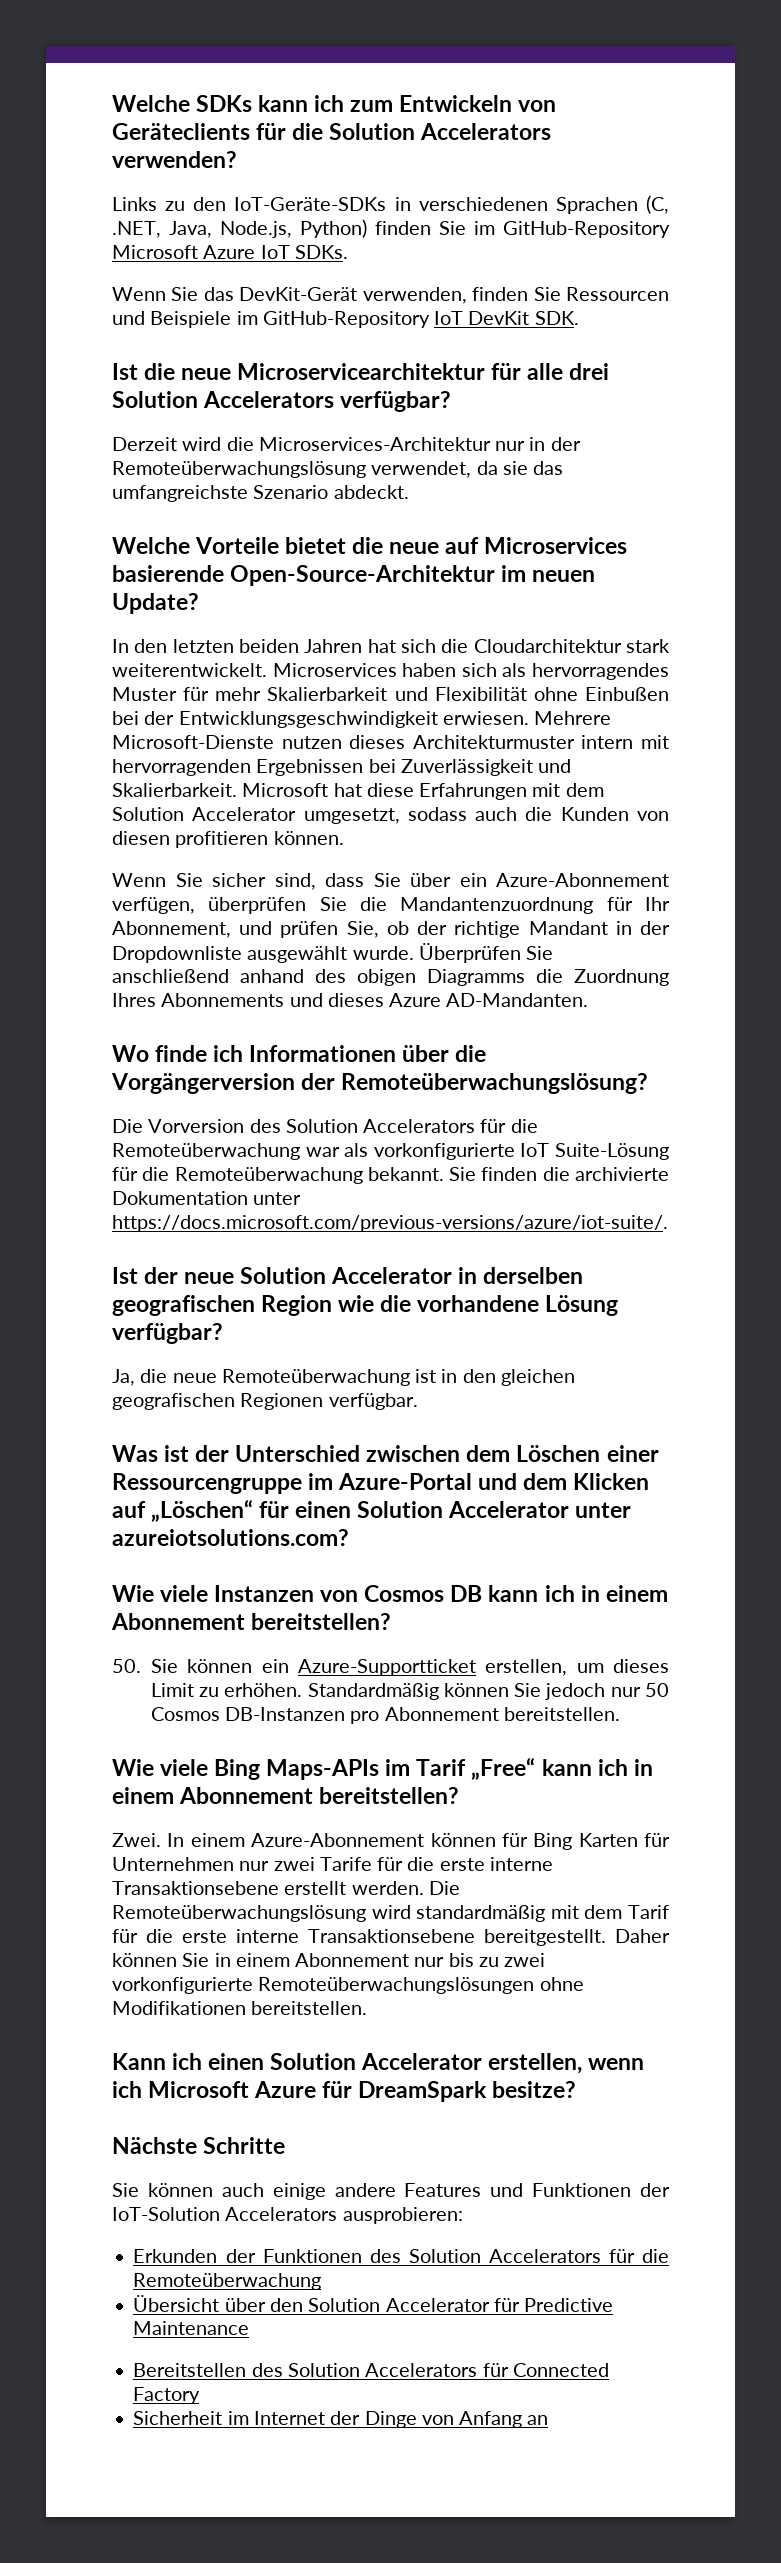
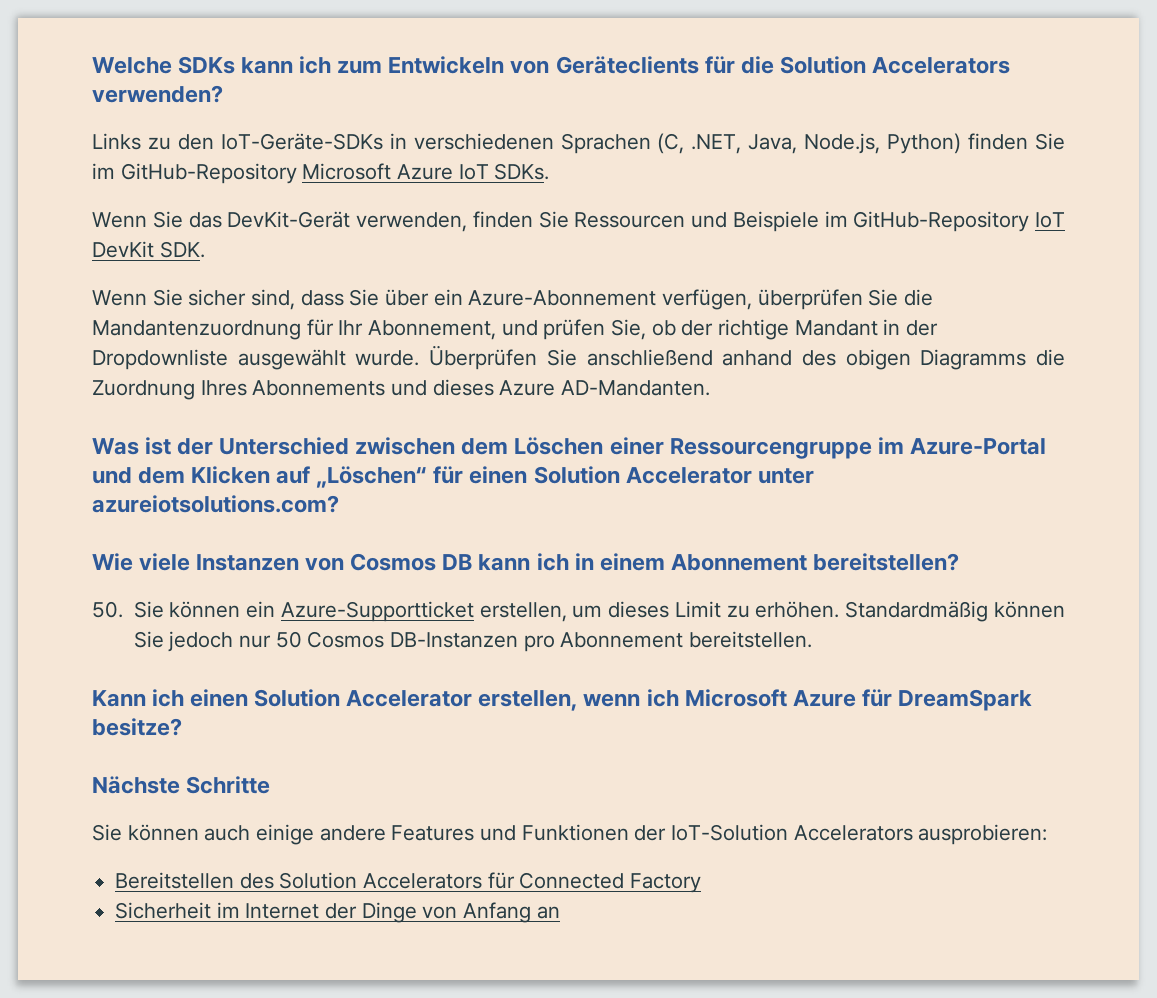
- Ist die neue Microservicearchitektur für alle drei Solution Accelerators verfügbar?
- Derzeit wird die Microservices-Architektur nur in der Remoteüberwachungslösung verwendet, da sie das umfangreichste Szenario abdeckt.
- Welche Vorteile bietet die neue auf Microservices basierende Open-Source-Architektur im neuen Update?
- In den letzten beiden Jahren hat sich die Cloudarchitektur stark weiterentwickelt. Microservices haben sich als hervorragendes Muster für mehr Skalierbarkeit und Flexibilität ohne Einbußen bei der Entwicklungsgeschwindigkeit erwiesen. Mehrere Microsoft-Dienste nutzen dieses Architekturmuster intern mit hervorragenden Ergebnissen bei Zuverlässigkeit und Skalierbarkeit. Microsoft hat diese Erfahrungen mit dem Solution Accelerator umgesetzt, sodass auch die Kunden von diesen profitieren können.
- Wo finde ich Informationen über die Vorgängerversion der Remoteüberwachungslösung?
- Die Vorversion des Solution Accelerators für die Remoteüberwachung war als vorkonfigurierte IoT Suite-Lösung für die Remoteüberwachung bekannt. Sie finden die archivierte Dokumentation unter https://docs.microsoft.com/previous-versions/azure/iot-suite/.
- Ist der neue Solution Accelerator in derselben geografischen Region wie die vorhandene Lösung verfügbar?
- Ja, die neue Remoteüberwachung ist in den gleichen geografischen Regionen verfügbar.
- Wie viele Bing Maps-APIs im Tarif „Free“ kann ich in einem Abonnement bereitstellen?
- Zwei. In einem Azure-Abonnement können für Bing Karten für Unternehmen nur zwei Tarife für die erste interne Transaktionsebene erstellt werden. Die Remoteüberwachungslösung wird standardmäßig mit dem Tarif für die erste interne Transaktionsebene bereitgestellt. Daher können Sie in einem Abonnement nur bis zu zwei vorkonfigurierte Remoteüberwachungslösungen ohne Modifikationen bereitstellen.
- Erkunden der Funktionen des Solution Accelerators für die Remoteüberwachung
- Übersicht über den Solution Accelerator für Predictive Maintenance

